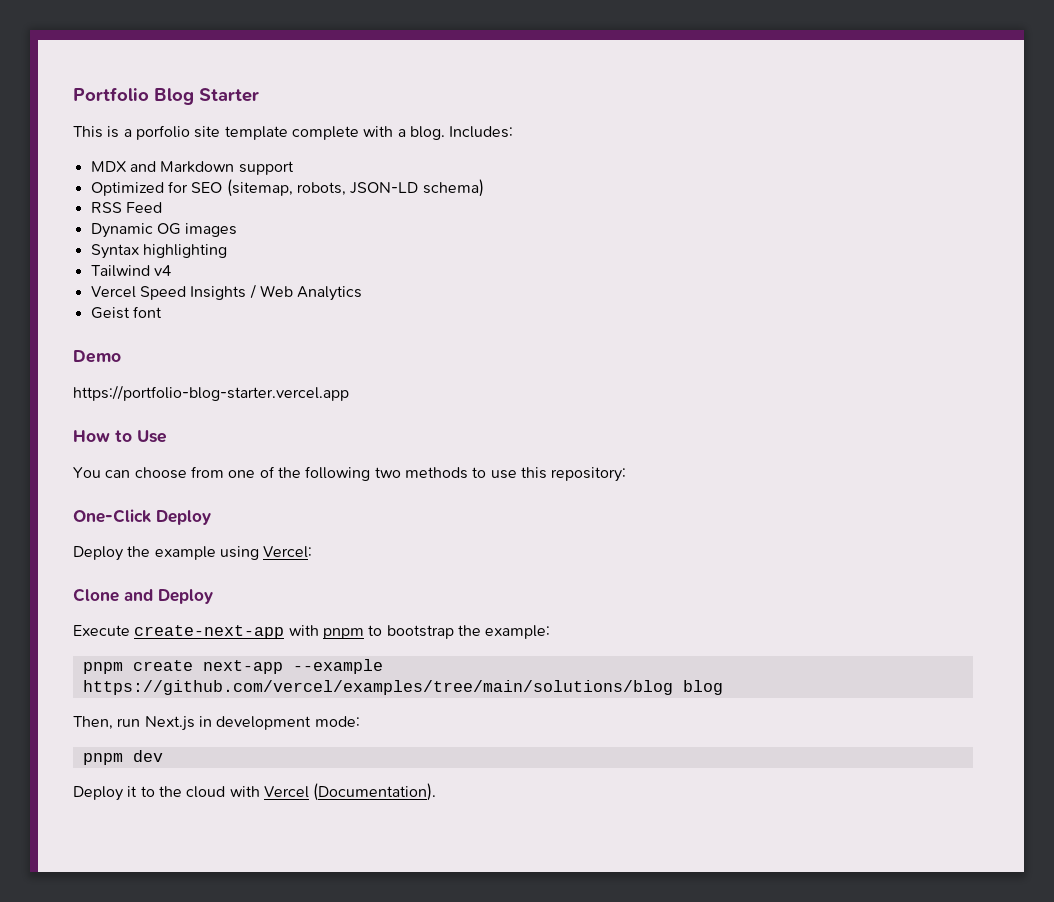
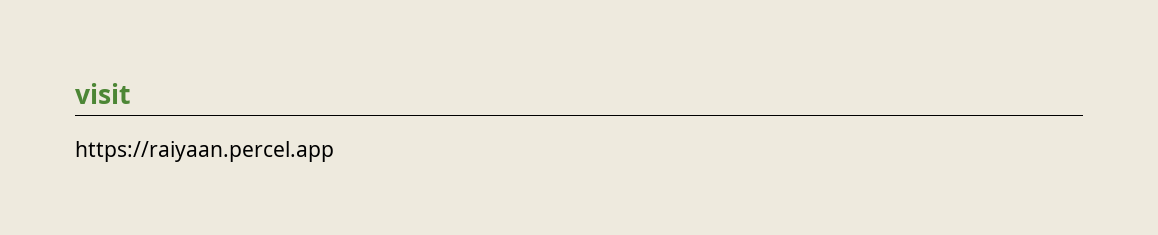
- Portfolio Blog Starter
- This is a porfolio site template complete with a blog. Includes:
- MDX and Markdown support
- Optimized for SEO (sitemap, robots, JSON-LD schema)
- RSS Feed
- Dynamic OG images
- Syntax highlighting
- Tailwind v4
- Vercel Speed Insights / Web Analytics
- Geist font
- Demo
- https://portfolio-blog-starter.vercel.app
- How to Use
- You can choose from one of the following two methods to use this repository:
- One-Click Deploy
- Deploy the example using Vercel:
- Clone and Deploy
- Execute create-next-app with pnpm to bootstrap the example:
- pnpm create next-app --example https://github.com/vercel/examples/tree/main/solutions/blog blog
- Then, run Next.js in development mode:
- pnpm dev
- Deploy it to the cloud with Vercel (Documentation).
+ visit
+ https://raiyaan.percel.app

